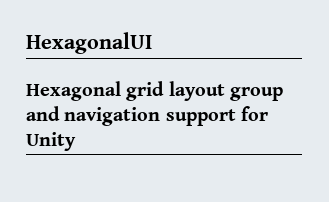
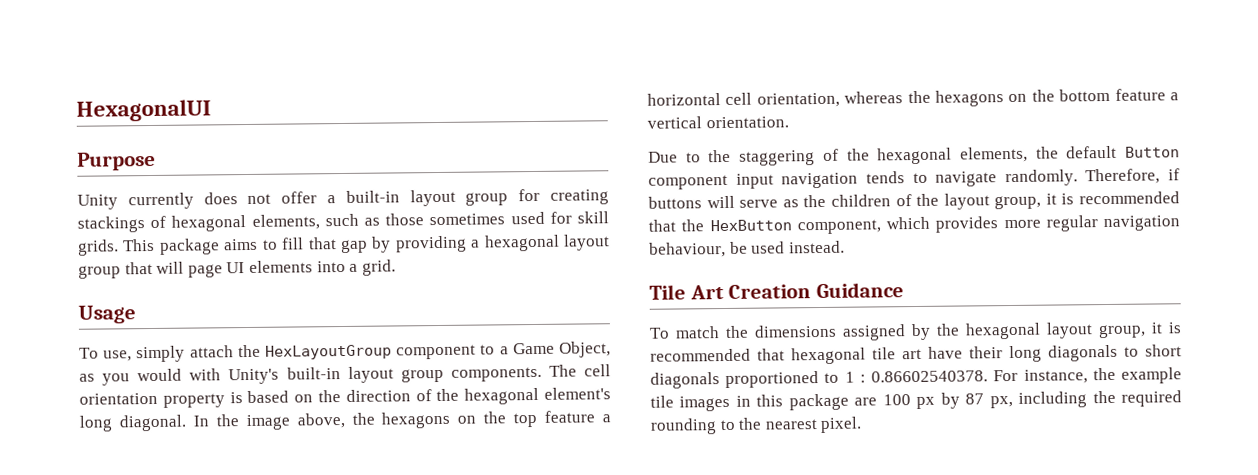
- Hexagonal grid layout group and navigation support for Unity
+ Purpose
+ Unity currently does not offer a built-in layout group for creating stackings of hexagonal elements, such as those sometimes used for skill grids. This package aims to fill that gap by providing a hexagonal layout group that will page UI elements into a grid.
+ Usage
+ To use, simply attach the HexLayoutGroup component to a Game Object, as you would with Unity's built-in layout group components. The cell orientation property is based on the direction of the hexagonal element's long diagonal. In the image above, the hexagons on the top feature a horizontal cell orientation, whereas the hexagons on the bottom feature a vertical orientation.
+ Due to the staggering of the hexagonal elements, the default Button component input navigation tends to navigate randomly. Therefore, if buttons will serve as the children of the layout group, it is recommended that the HexButton component, which provides more regular navigation behaviour, be used instead.
+ Tile Art Creation Guidance
+ To match the dimensions assigned by the hexagonal layout group, it is recommended that hexagonal tile art have their long diagonals to short diagonals proportioned to 1 : 0.86602540378. For instance, the example tile images in this package are 100 px by 87 px, including the required rounding to the nearest pixel.

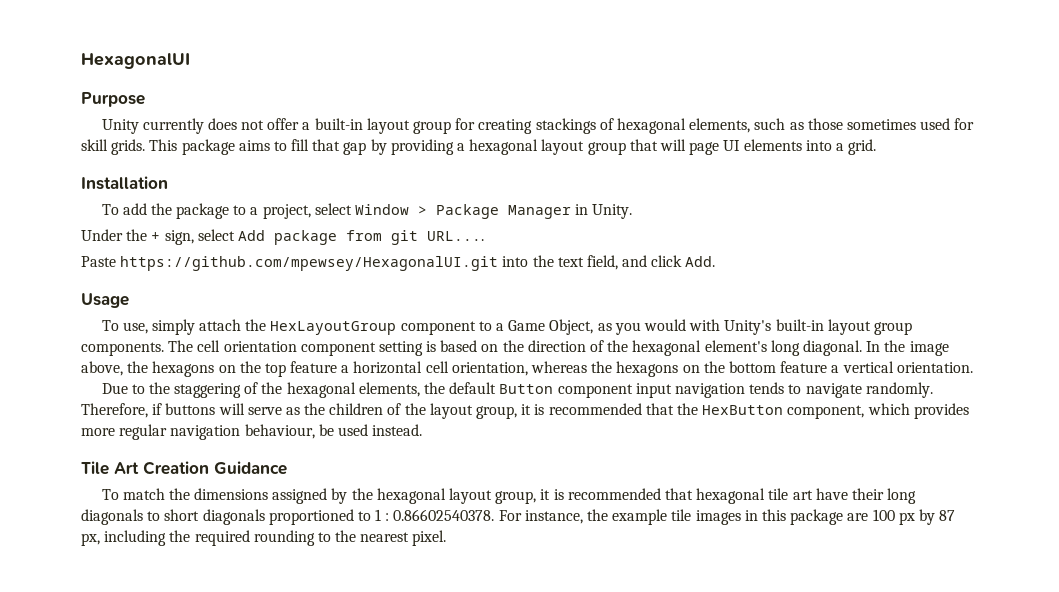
+ Installation
+ To add the package to a project, select Window > Package Manager in Unity.
+ Under the + sign, select Add package from git URL....
+ Paste https://github.com/mpewsey/HexagonalUI.git into the text field, and click Add.
- The cell orientation property is based on the direction of the hexagonal element's long diagonal.
+ The cell orientation component setting is based on the direction of the hexagonal element's long diagonal.

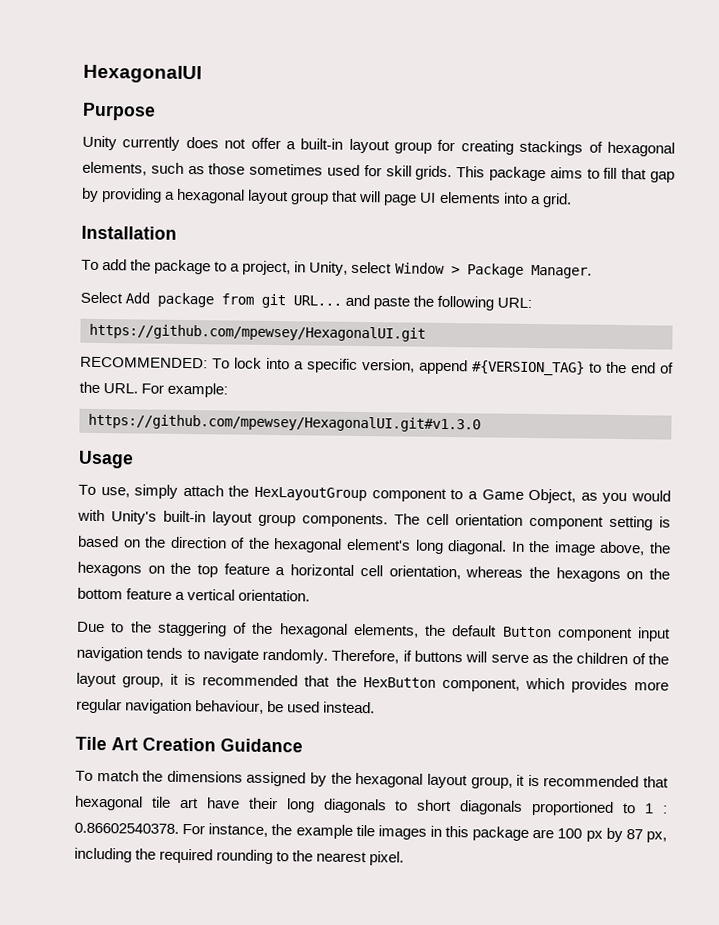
- To add the package to a project, select Window > Package Manager in Unity.
- Under the + sign, select Add package from git URL....
- Paste https://github.com/mpewsey/HexagonalUI.git into the text field, and click Add.
+ To add the package to a project, in Unity, select Window > Package Manager.
+ Select Add package from git URL... and paste the following URL:
+ https://github.com/mpewsey/HexagonalUI.git
+ RECOMMENDED: To lock into a specific version, append #{VERSION_TAG} to the end of the URL. For example:
+ https://github.com/mpewsey/HexagonalUI.git#v1.3.0

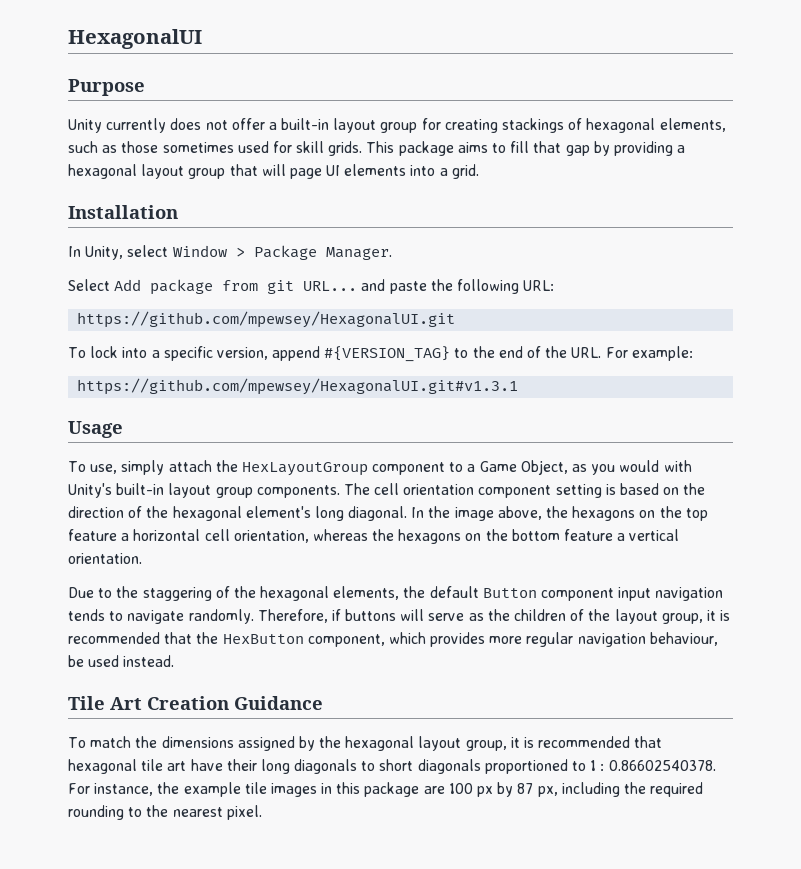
- To add the package to a project, in Unity, select Window > Package Manager.
+ In Unity, select Window > Package Manager.
- RECOMMENDED: To lock into a specific version, append #{VERSION_TAG} to the end of the URL. For example:
+ To lock into a specific version, append #{VERSION_TAG} to the end of the URL. For example:
- https://github.com/mpewsey/HexagonalUI.git#v1.3.0
+ https://github.com/mpewsey/HexagonalUI.git#v1.3.1

